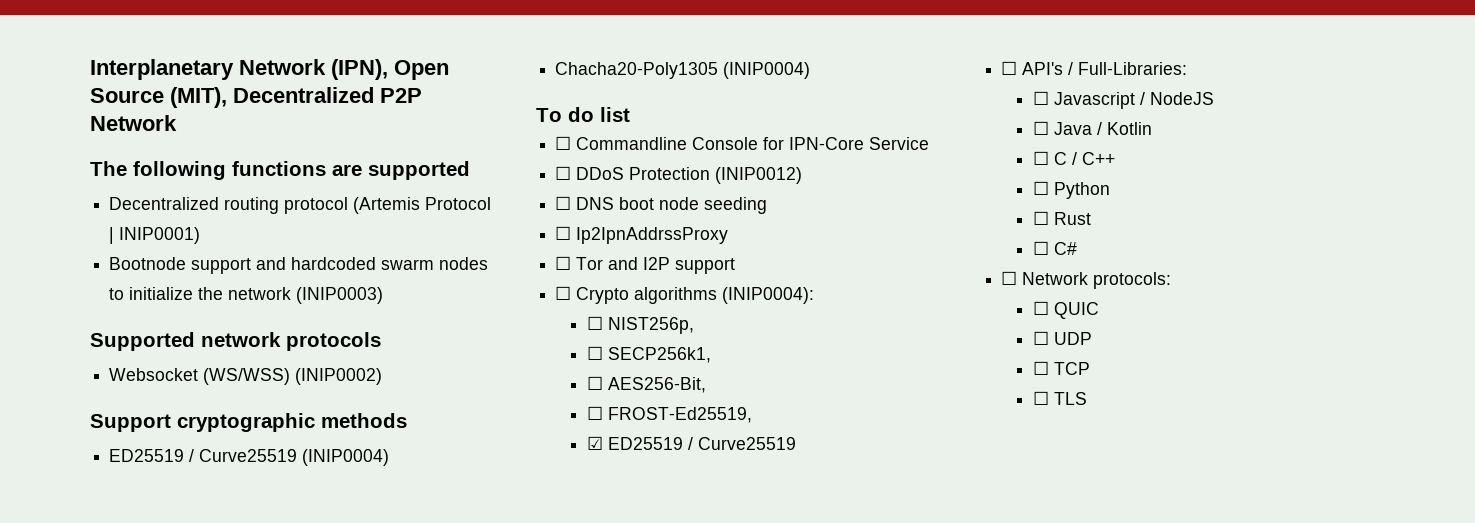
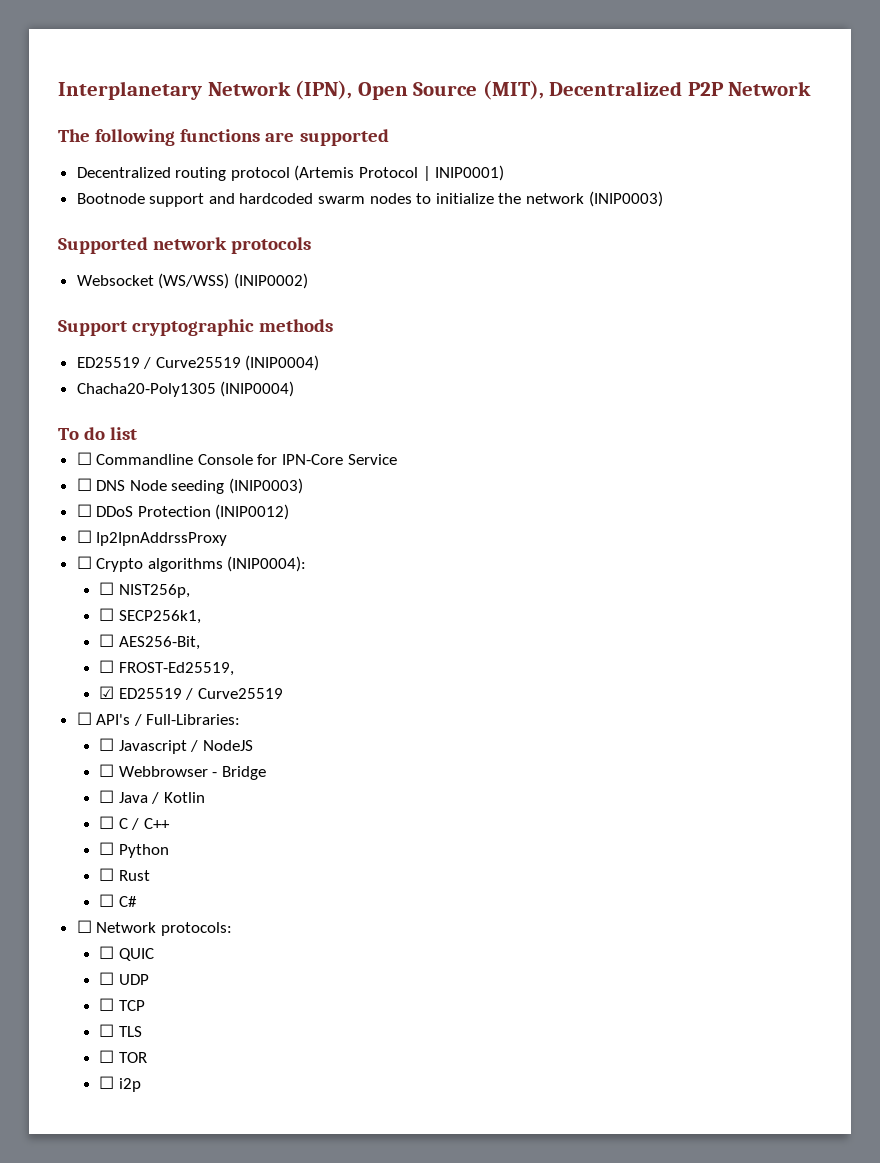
+ ☐ DNS Node seeding (INIP0003)
- ☐ DNS boot node seeding
  ☐ Ip2IpnAddrssProxy
- ☐ Tor and I2P support
+ ☐ Webbrowser - Bridge
+ ☐ TOR
+ ☐ i2p

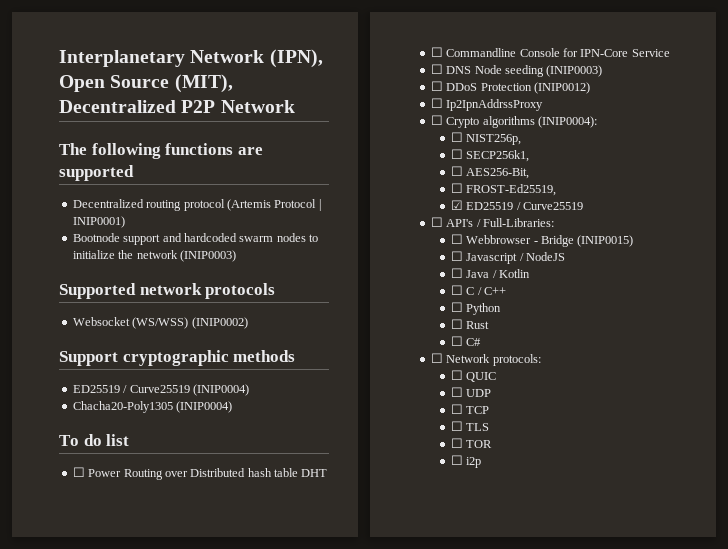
+ ☐ Power Routing over Distributed hash table DHT
+ ☐ Webbrowser - Bridge (INIP0015)
- ☐ Webbrowser - Bridge

